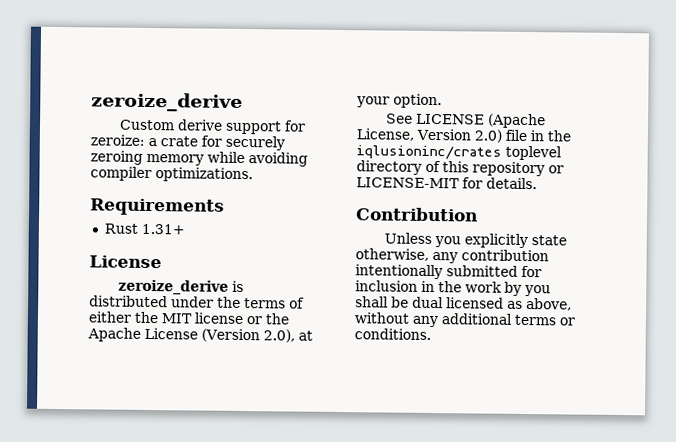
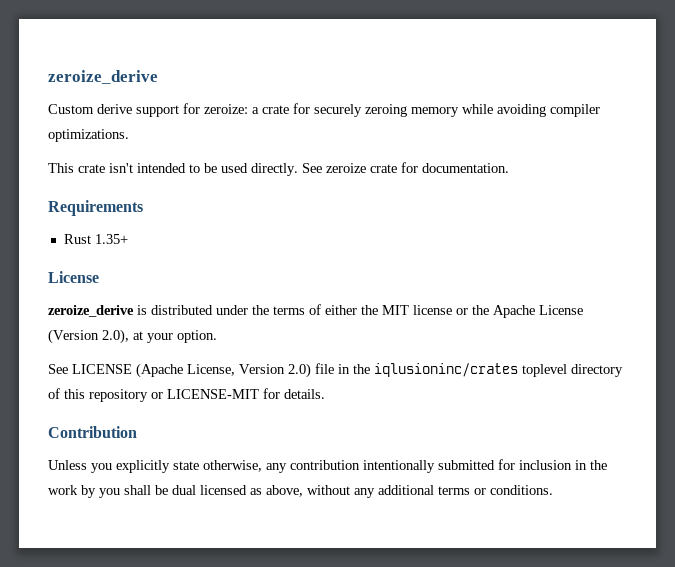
+ This crate isn't intended to be used directly. See zeroize crate for documentation.
- Rust 1.31+
+ Rust 1.35+

